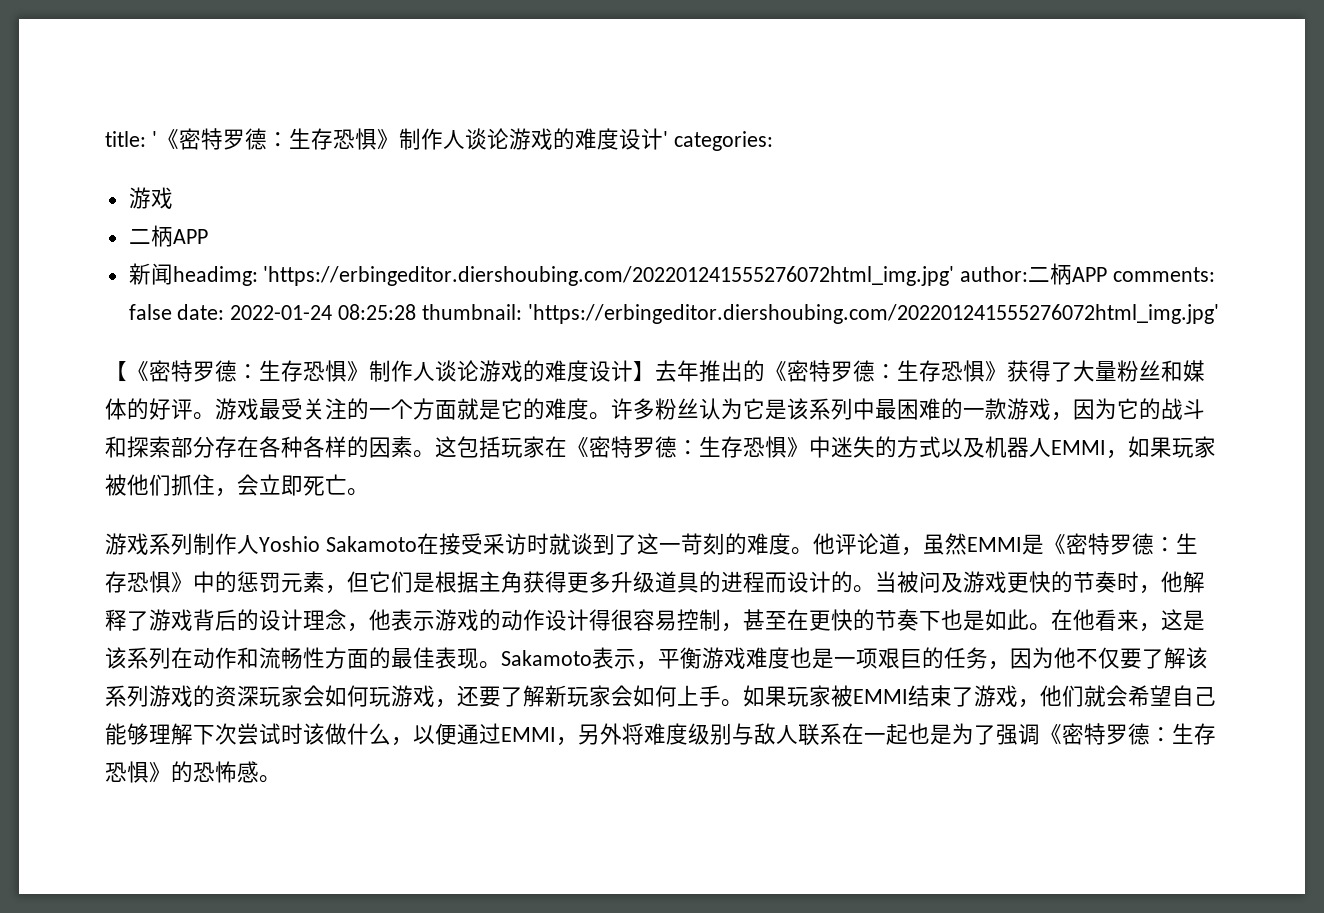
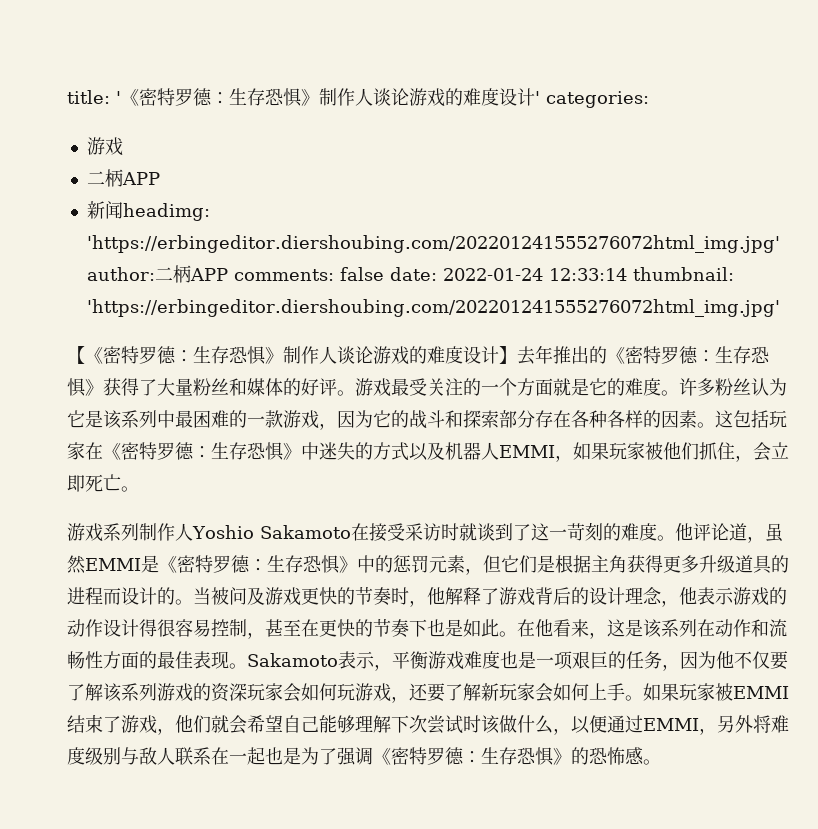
- 新闻headimg: 'https://erbingeditor.diershoubing.com/202201241555276072html_img.jpg' author:二柄APP comments: false date: 2022-01-24 08:25:28 thumbnail: 'https://erbingeditor.diershoubing.com/202201241555276072html_img.jpg'
+ 新闻headimg: 'https://erbingeditor.diershoubing.com/202201241555276072html_img.jpg' author:二柄APP comments: false date: 2022-01-24 12:33:14 thumbnail: 'https://erbingeditor.diershoubing.com/202201241555276072html_img.jpg'

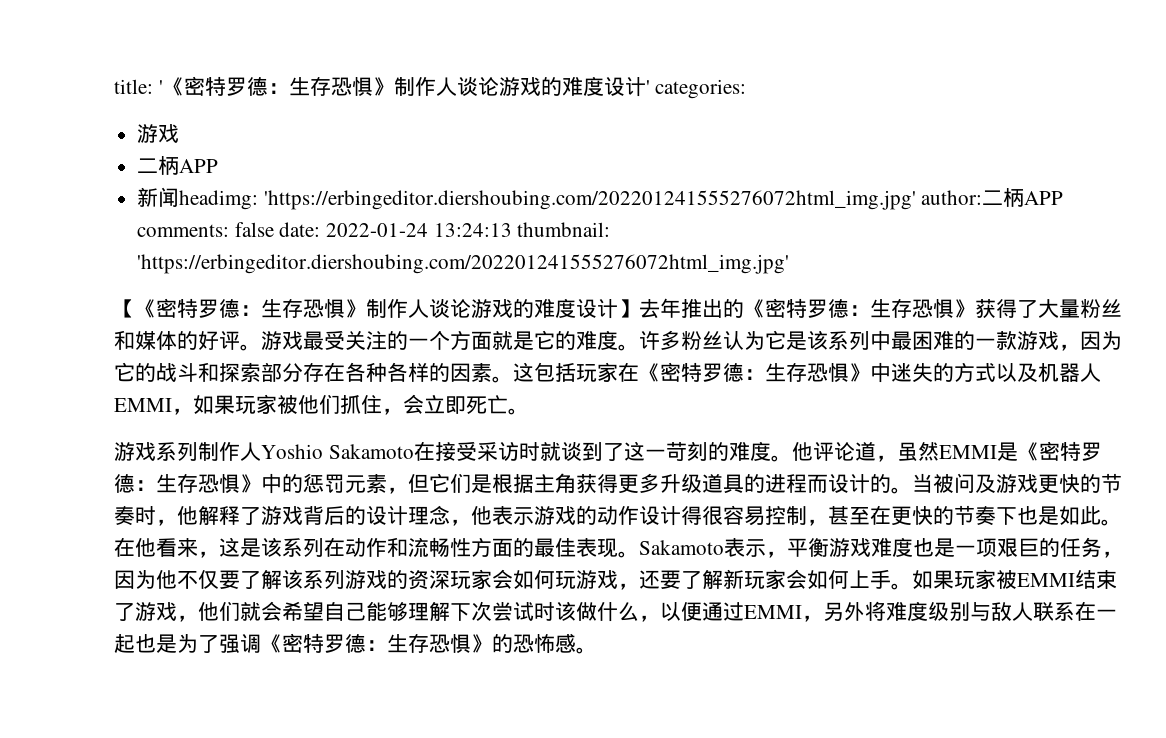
- 新闻headimg: 'https://erbingeditor.diershoubing.com/202201241555276072html_img.jpg' author:二柄APP comments: false date: 2022-01-24 12:33:14 thumbnail: 'https://erbingeditor.diershoubing.com/202201241555276072html_img.jpg'
+ 新闻headimg: 'https://erbingeditor.diershoubing.com/202201241555276072html_img.jpg' author:二柄APP comments: false date: 2022-01-24 13:24:13 thumbnail: 'https://erbingeditor.diershoubing.com/202201241555276072html_img.jpg'

